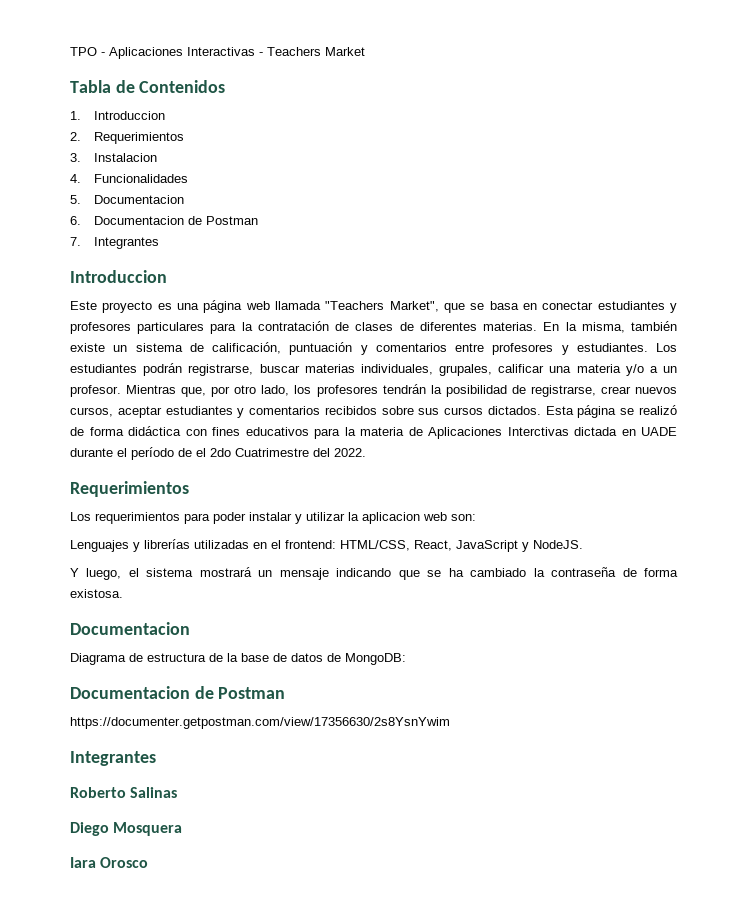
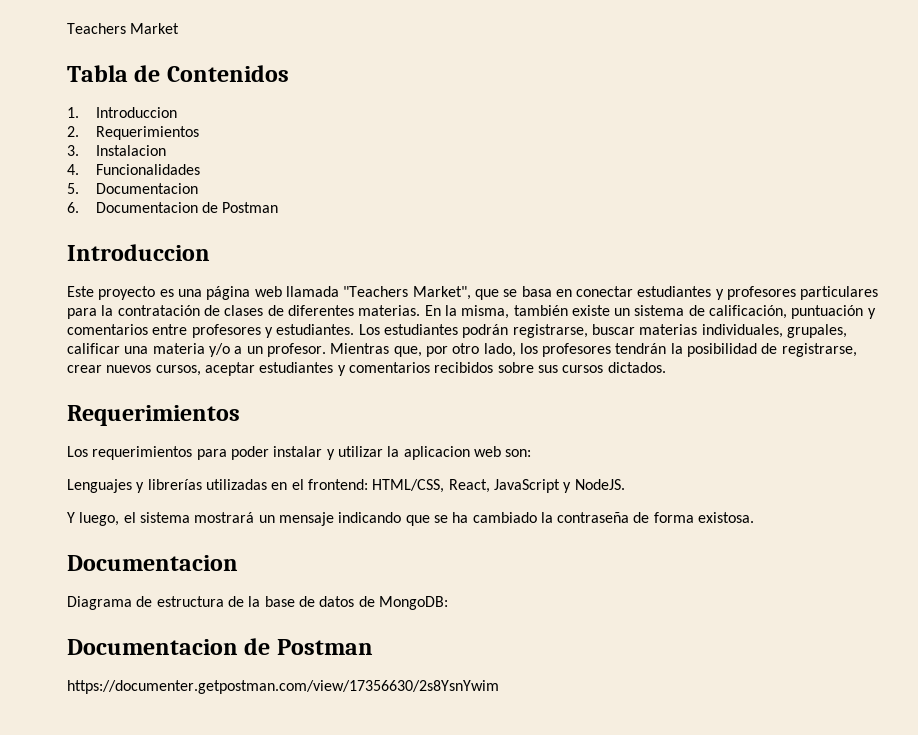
- TPO - Aplicaciones Interactivas - Teachers Market
+ Teachers Market
- 7. Integrantes
- Esta página se realizó de forma didáctica con fines educativos para la materia de Aplicaciones Interctivas dictada en UADE durante el período de el 2do Cuatrimestre del 2022.
  https://documenter.getpostman.com/view/17356630/2s8YsnYwim
- Integrantes
- Roberto Salinas
- Diego Mosquera
- Iara Orosco

